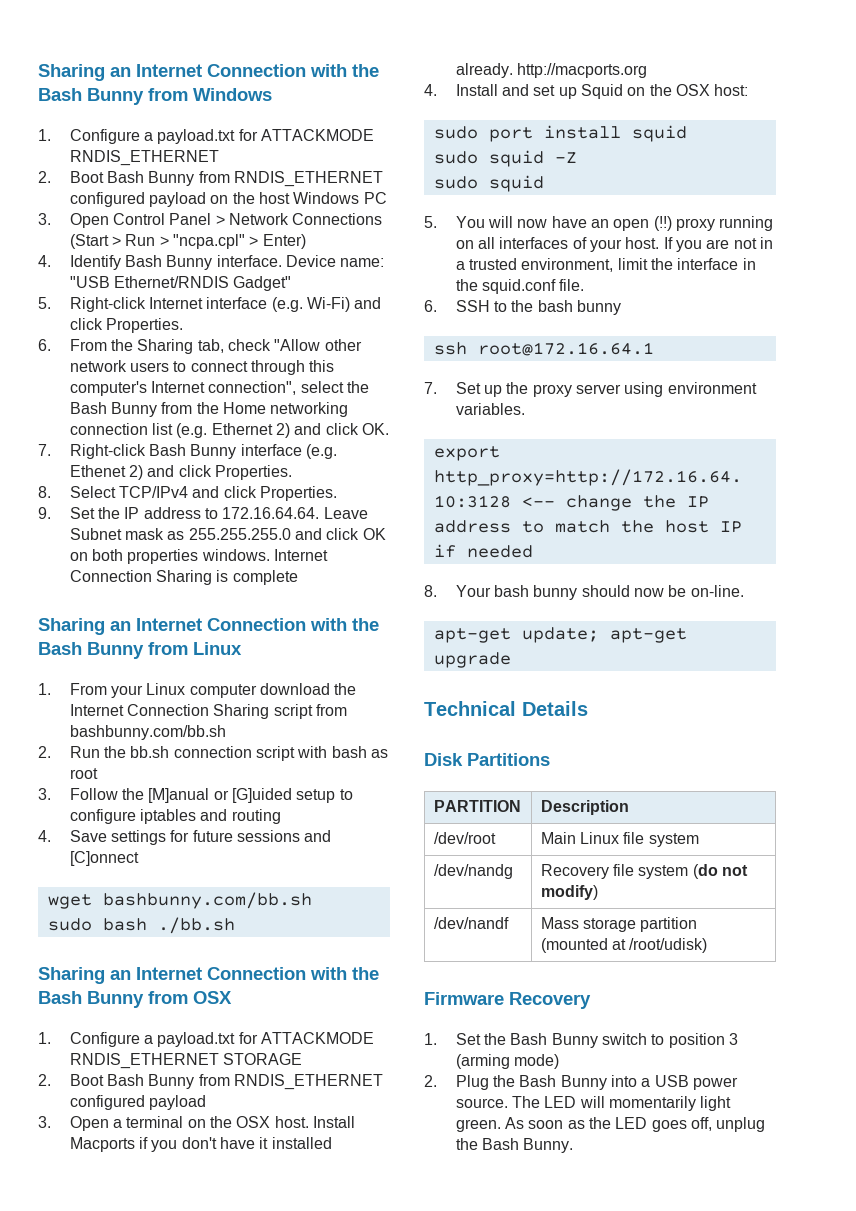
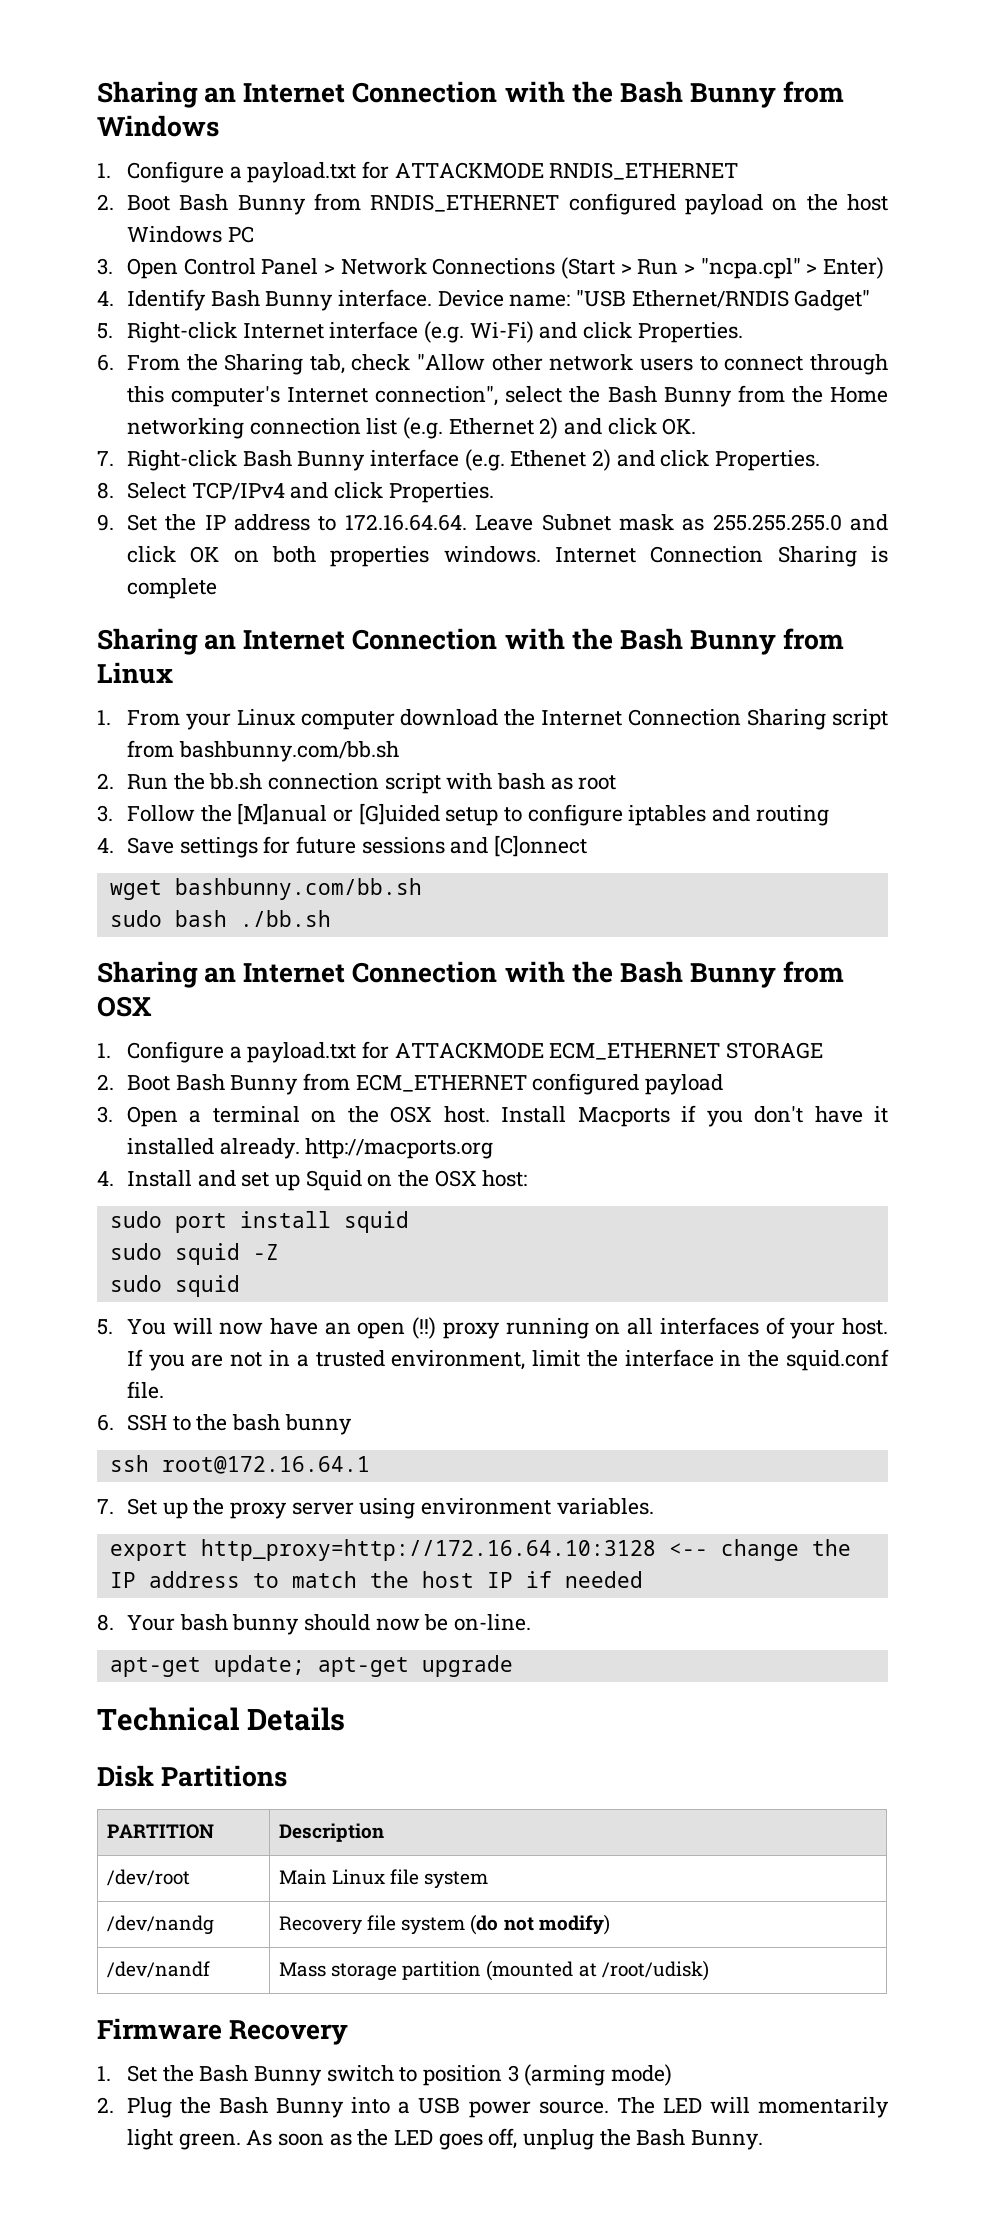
- 1. Configure a payload.txt for ATTACKMODE RNDIS_ETHERNET STORAGE
- 2. Boot Bash Bunny from RNDIS_ETHERNET configured payload
+ 1. Configure a payload.txt for ATTACKMODE ECM_ETHERNET STORAGE
+ 2. Boot Bash Bunny from ECM_ETHERNET configured payload

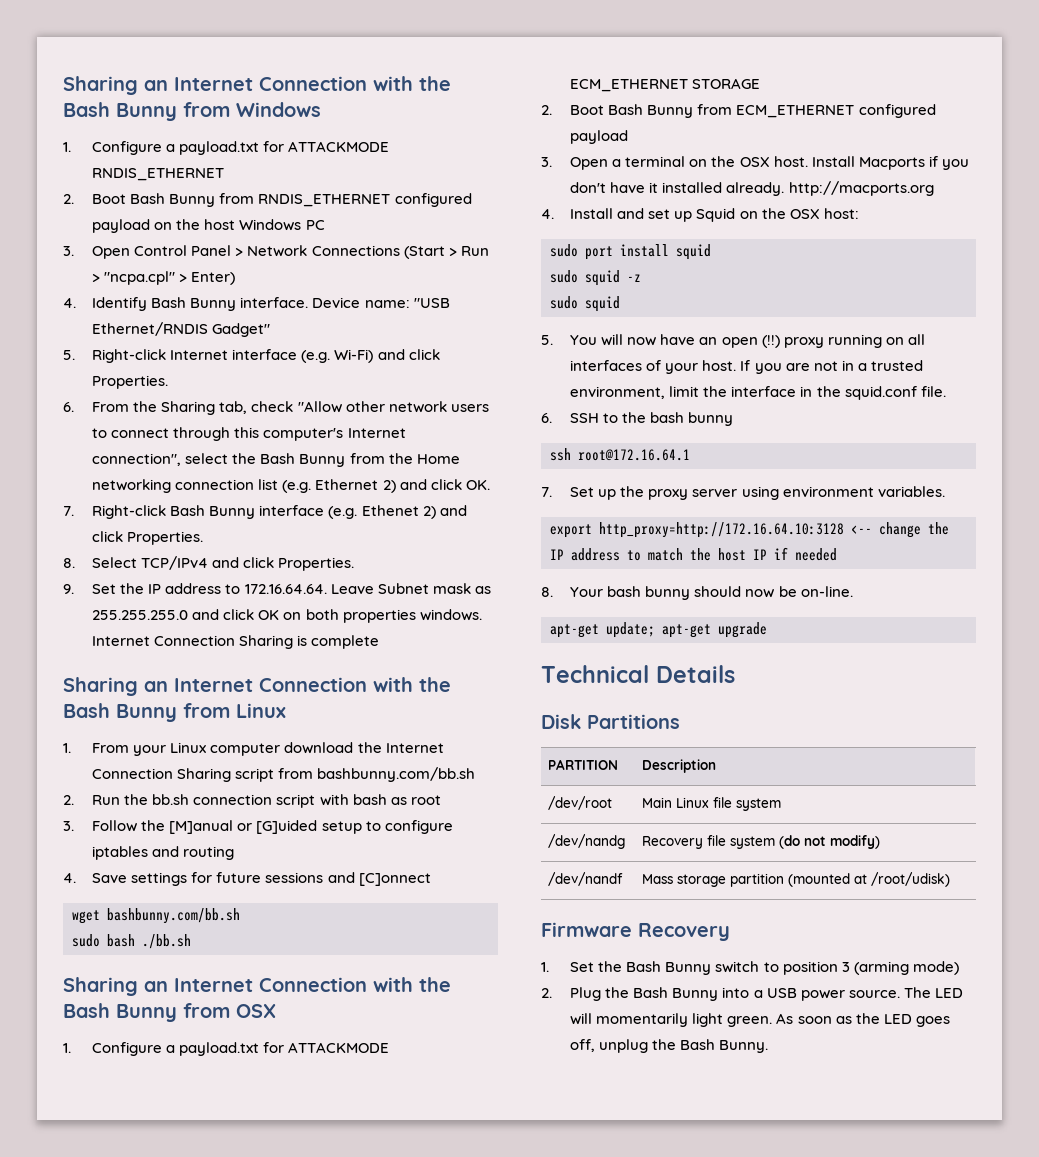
- sudo squid -Z
+ sudo squid -z

